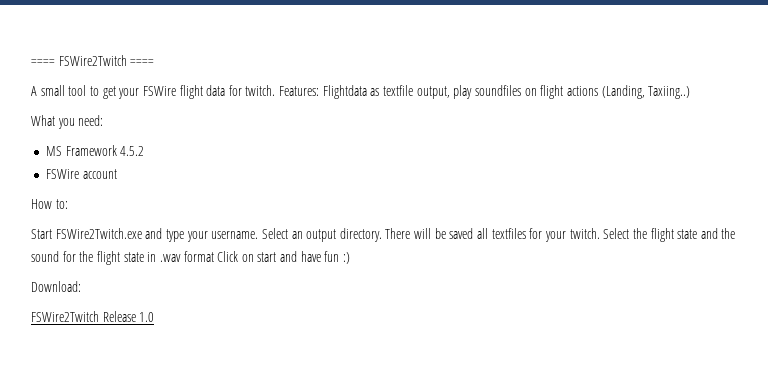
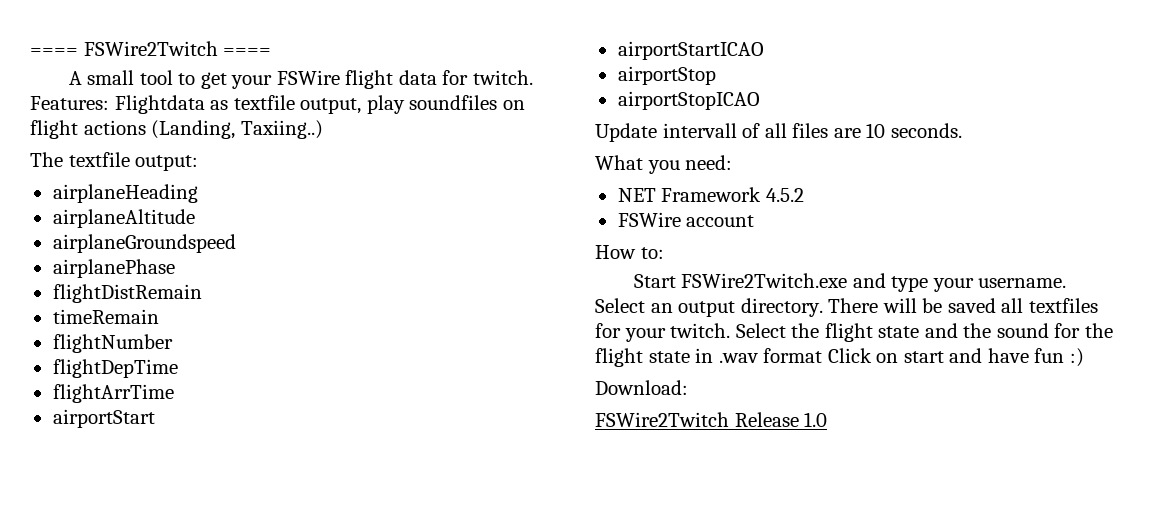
+ The textfile output:
+ airplaneHeading
+ airplaneAltitude
+ airplaneGroundspeed
+ airplanePhase
+ flightDistRemain
+ timeRemain
+ flightNumber
+ flightDepTime
+ flightArrTime
+ airportStart
+ airportStartICAO
+ airportStop
+ airportStopICAO
+ Update intervall of all files are 10 seconds.
- MS Framework 4.5.2
+ NET Framework 4.5.2

